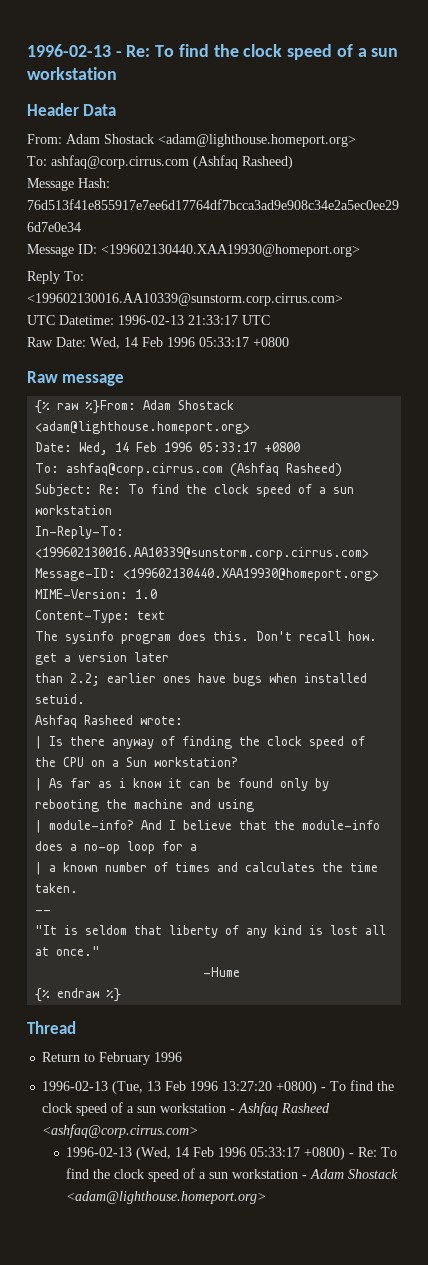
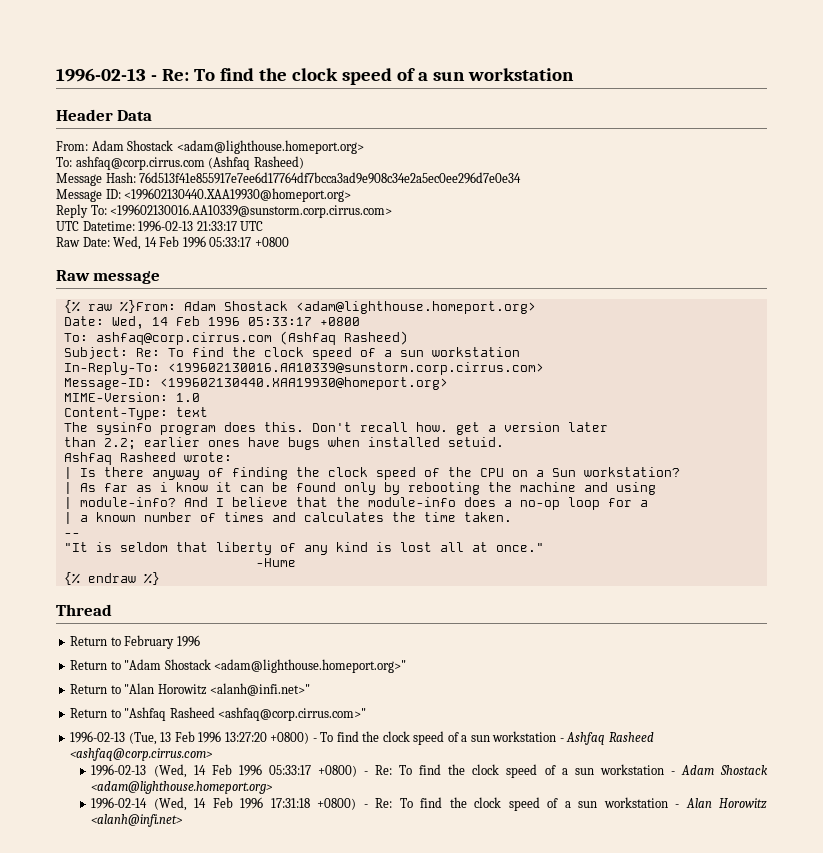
+ Return to "Adam Shostack <adam@lighthouse.homeport.org>"
+ Return to "Alan Horowitz <alanh@infi.net>"
+ Return to "Ashfaq Rasheed <ashfaq@corp.cirrus.com>"
+ 1996-02-14 (Wed, 14 Feb 1996 17:31:18 +0800) - Re: To find the clock speed of a sun workstation - Alan Horowitz <alanh@infi.net>

